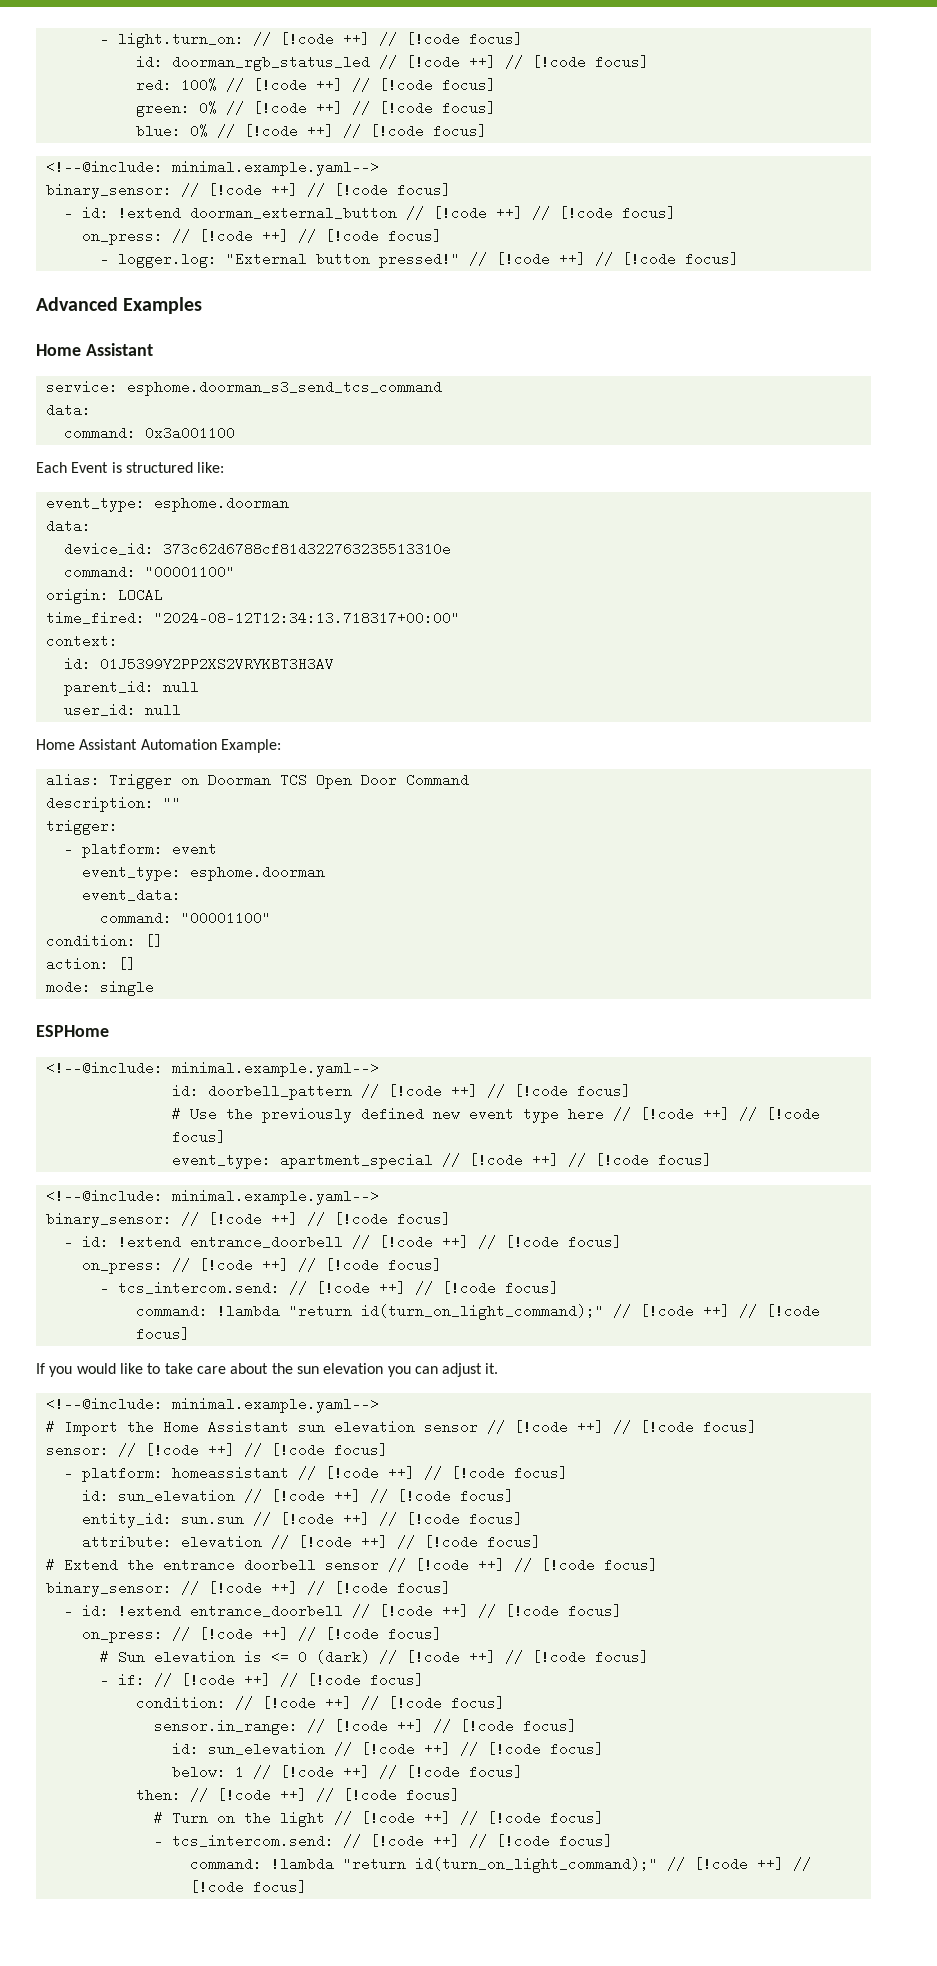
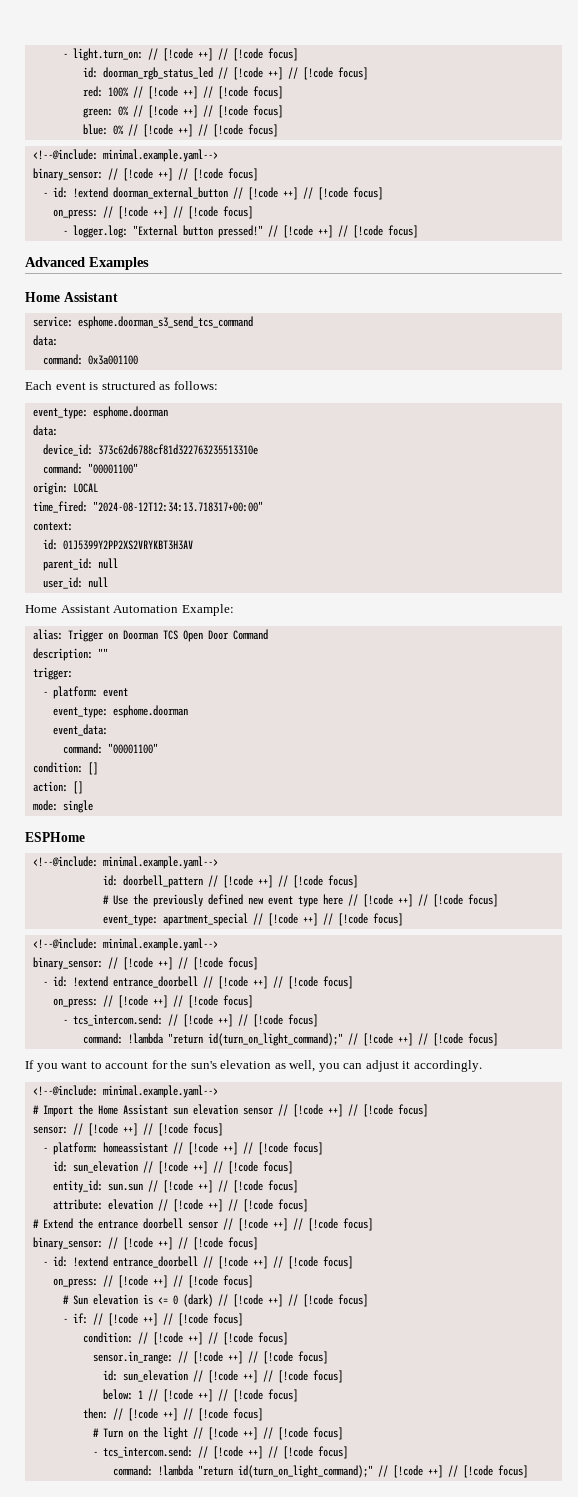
- Each Event is structured like:
+ Each event is structured as follows:
- If you would like to take care about the sun elevation you can adjust it.
+ If you want to account for the sun's elevation as well, you can adjust it accordingly.

